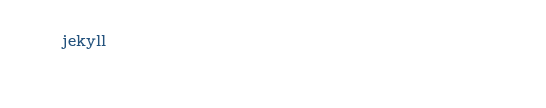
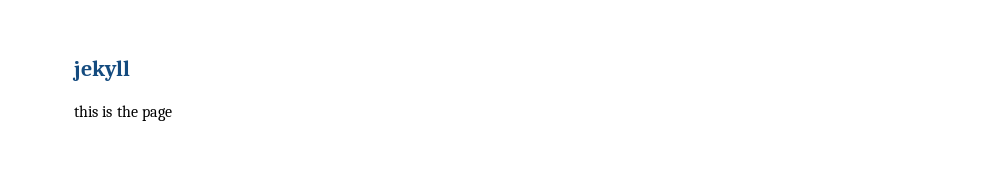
+ this is the page

